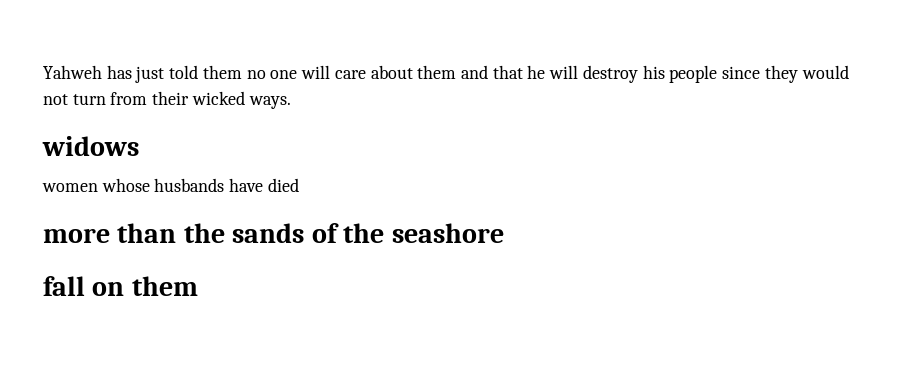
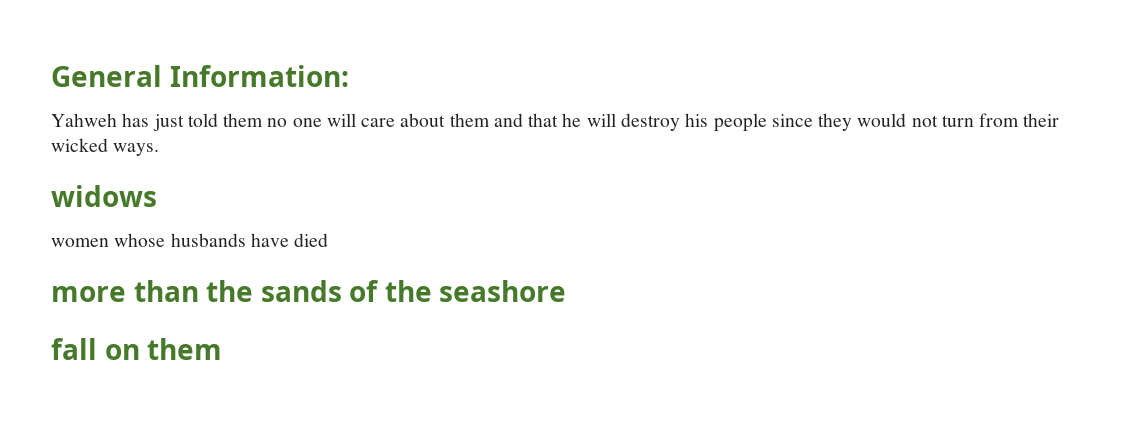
+ General Information:

